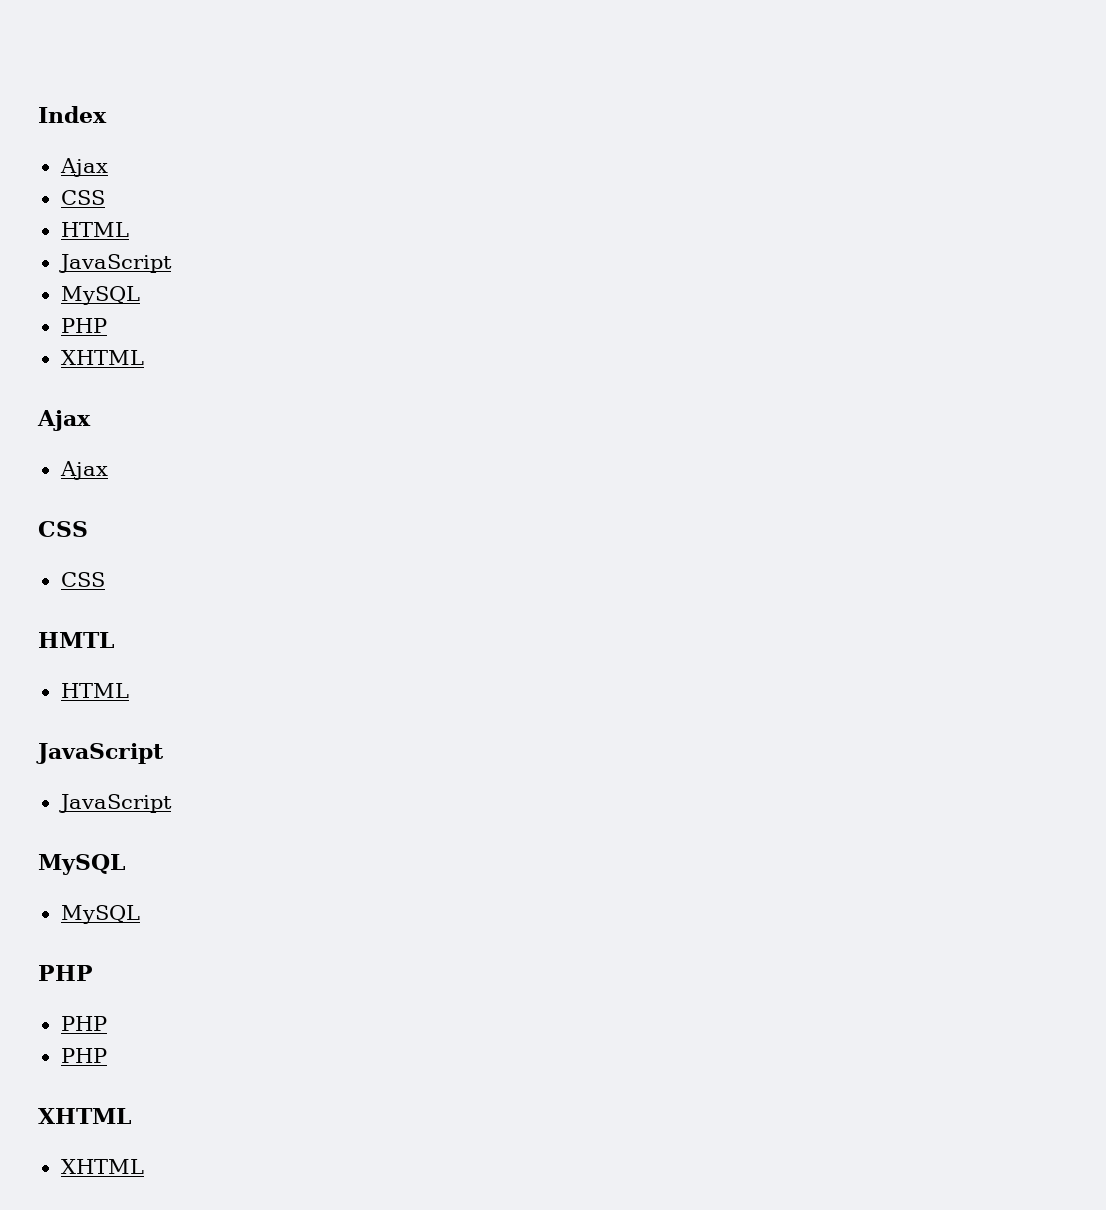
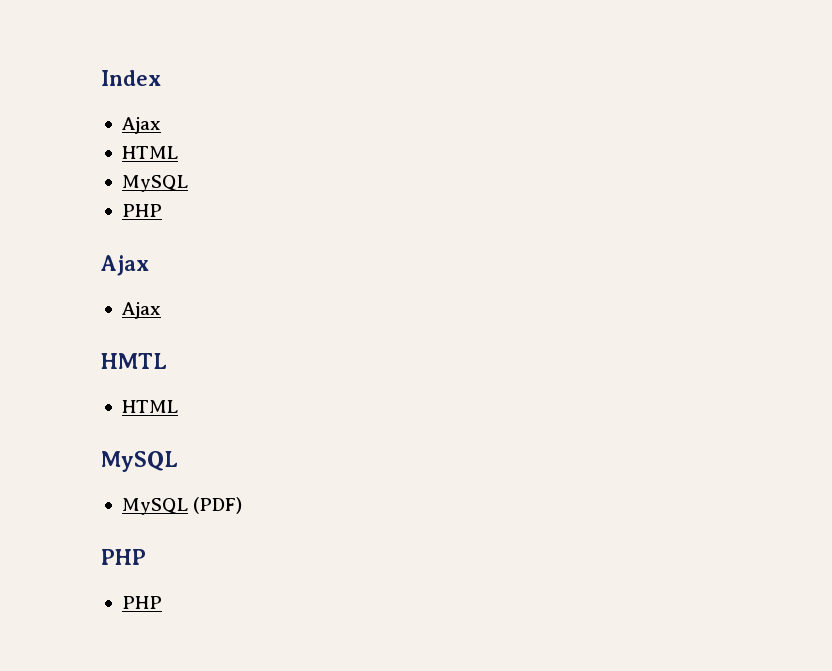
  Index
  Ajax
- CSS
  HTML
- JavaScript
  MySQL
  PHP
- XHTML
  Ajax
  Ajax
- CSS
- CSS
  HMTL
  HTML
- JavaScript
- JavaScript
  MySQL
- MySQL
+ MySQL (PDF)
  PHP
  PHP
- PHP
- XHTML
- XHTML

